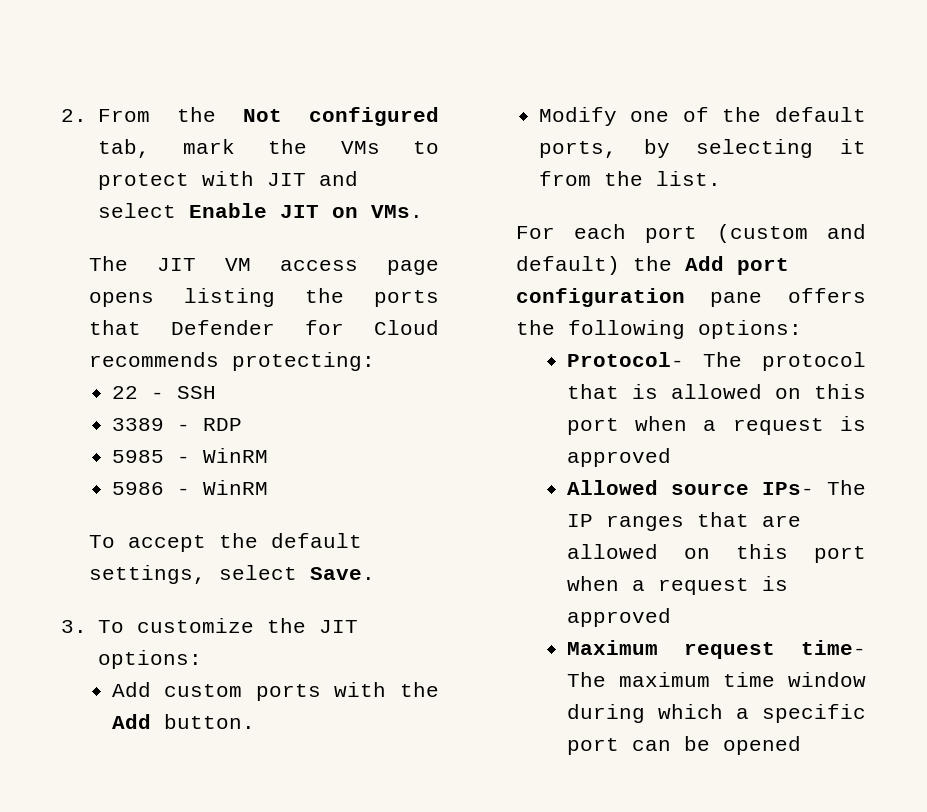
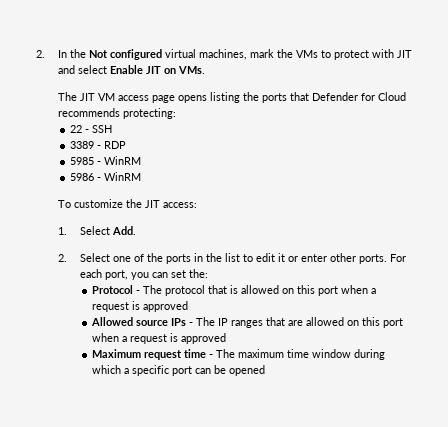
- 2. From the Not configured tab, mark the VMs to protect with JIT and select Enable JIT on VMs.
+ 2. In the Not configured virtual machines, mark the VMs to protect with JIT and select Enable JIT on VMs.
- To accept the default settings, select Save.
- 3. To customize the JIT options:
- Add custom ports with the Add button.
- Modify one of the default ports, by selecting it from the list.
- For each port (custom and default) the Add port configuration pane offers the following options:
- Protocol- The protocol that is allowed on this port when a request is approved
+ To customize the JIT access:
+ 1. Select Add.
+ 2. Select one of the ports in the list to edit it or enter other ports. For each port, you can set the:
+ Protocol - The protocol that is allowed on this port when a request is approved
- Allowed source IPs- The IP ranges that are allowed on this port when a request is approved
+ Allowed source IPs - The IP ranges that are allowed on this port when a request is approved
- Maximum request time- The maximum time window during which a specific port can be opened
+ Maximum request time - The maximum time window during which a specific port can be opened

